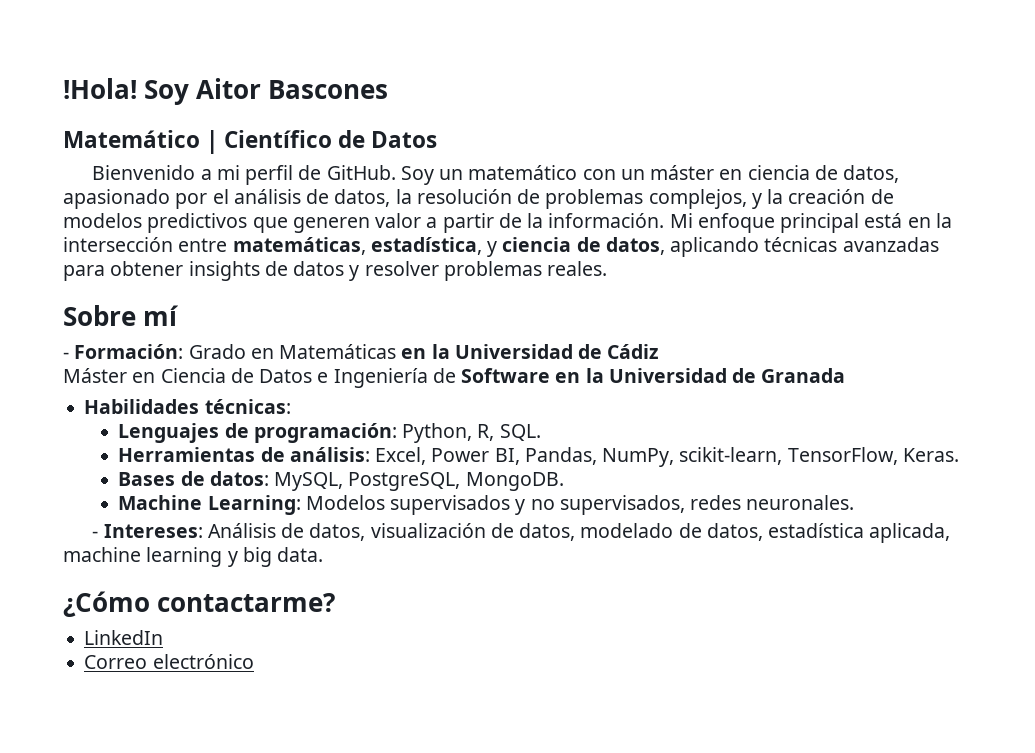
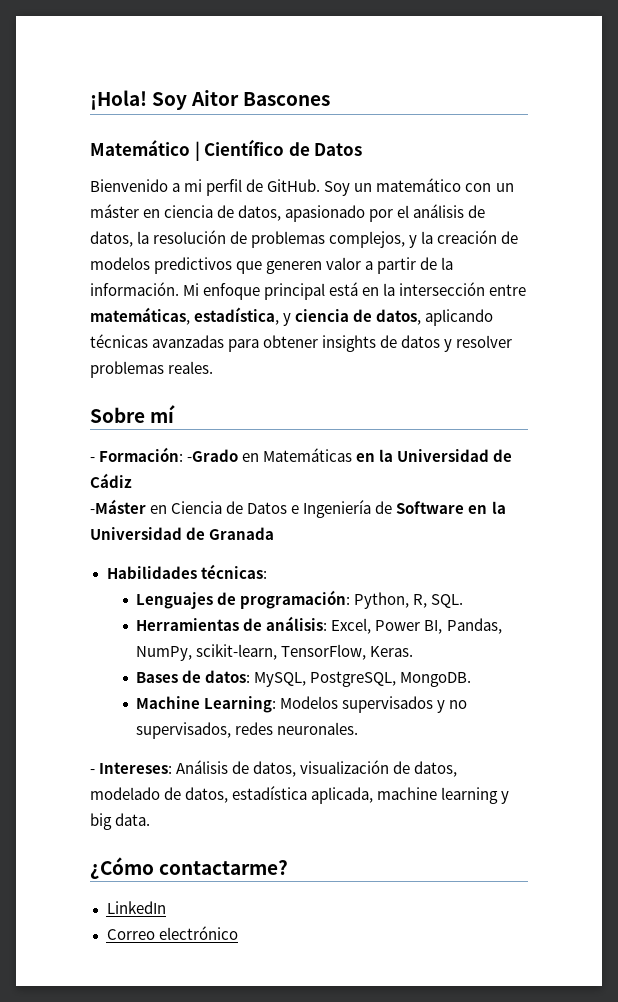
- !Hola!
+ ¡Hola!
- - Formación: Grado en Matemáticas en la Universidad de Cádiz
+ - Formación: -Grado en Matemáticas en la Universidad de Cádiz
- Máster en Ciencia de Datos e Ingeniería de Software en la Universidad de Granada
+ -Máster en Ciencia de Datos e Ingeniería de Software en la Universidad de Granada

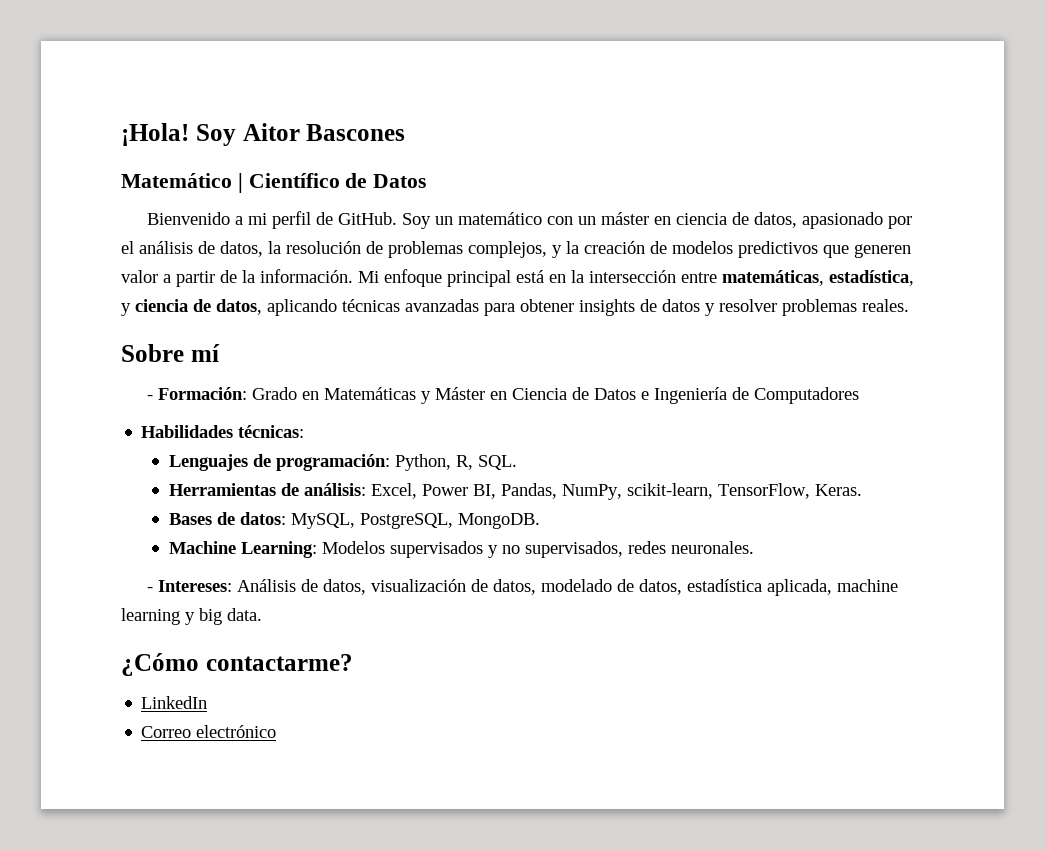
- - Formación: -Grado en Matemáticas en la Universidad de Cádiz
- -Máster en Ciencia de Datos e Ingeniería de Software en la Universidad de Granada
+ - Formación: Grado en Matemáticas y Máster en Ciencia de Datos e Ingeniería de Computadores

